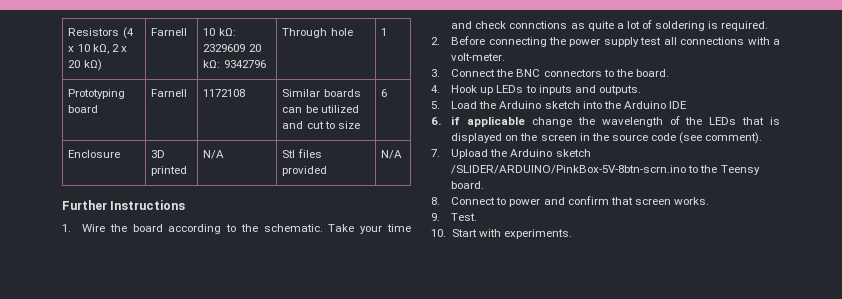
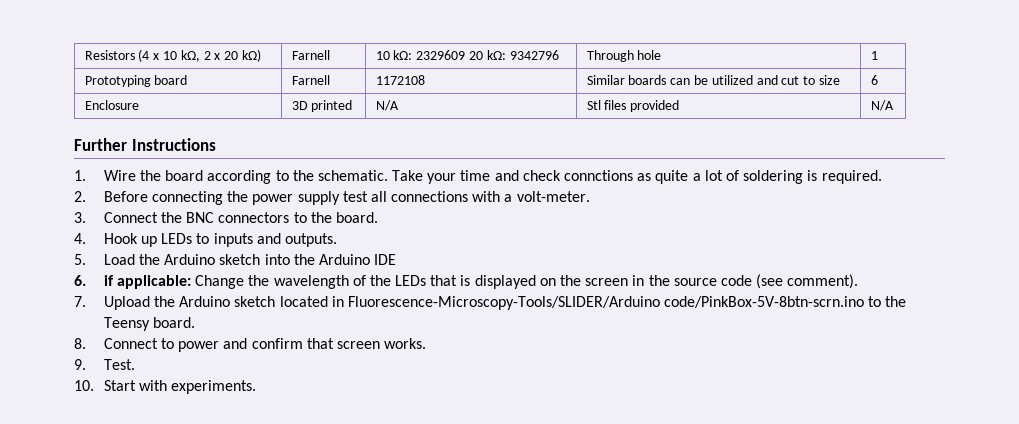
- 6. if applicable change the wavelength of the LEDs that is displayed on the screen in the source code (see comment).
+ 6. if applicable: Change the wavelength of the LEDs that is displayed on the screen in the source code (see comment).
- 7. Upload the Arduino sketch /SLIDER/ARDUINO/PinkBox-5V-8btn-scrn.ino to the Teensy board.
+ 7. Upload the Arduino sketch located in Fluorescence-Microscopy-Tools/SLIDER/Arduino code/PinkBox-5V-8btn-scrn.ino to the Teensy board.

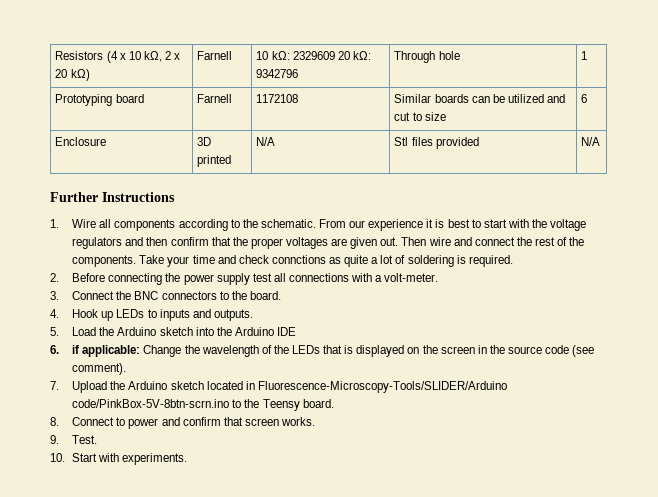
- 1. Wire the board according to the schematic.
+ 1. Wire all components according to the schematic.
+ From our experience it is best to start with the voltage regulators and then confirm that the proper voltages are given out. Then wire and connect the rest of the components.

